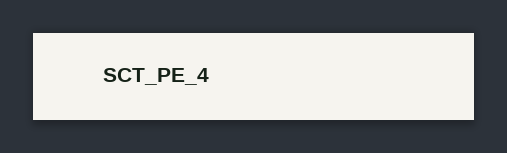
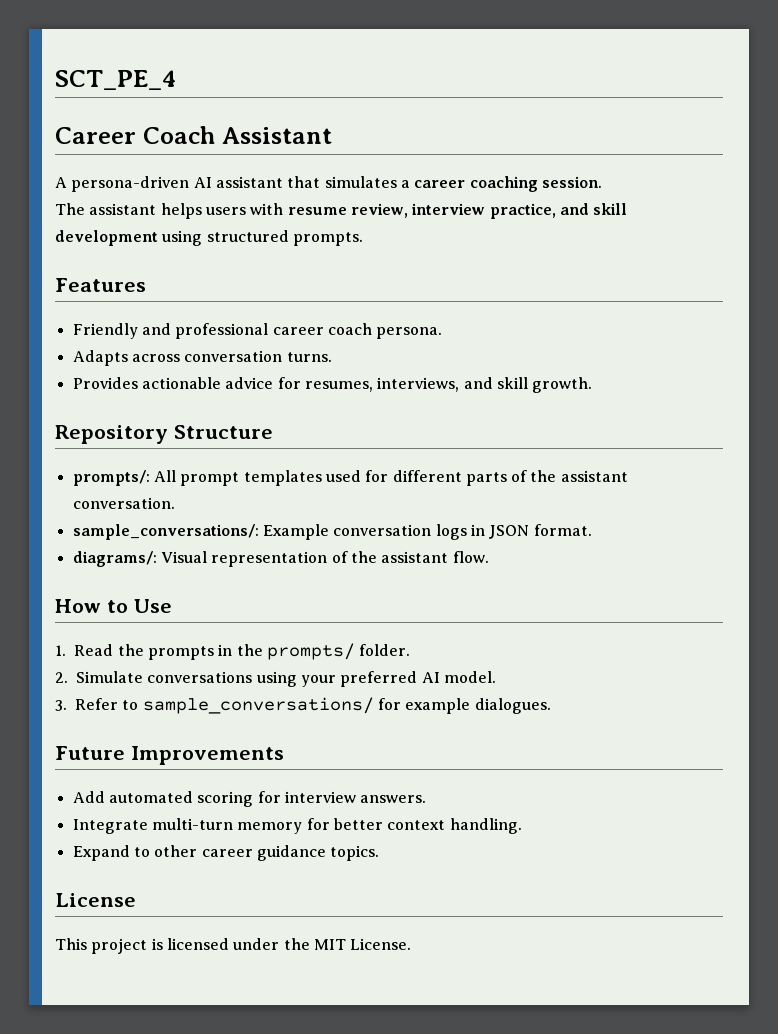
+ Career Coach Assistant
+ A persona-driven AI assistant that simulates a career coaching session.
+ The assistant helps users with resume review, interview practice, and skill development using structured prompts.
+ Features
+ Friendly and professional career coach persona.
+ Adapts across conversation turns.
+ Provides actionable advice for resumes, interviews, and skill growth.
+ Repository Structure
+ prompts/: All prompt templates used for different parts of the assistant conversation.
+ sample_conversations/: Example conversation logs in JSON format.
+ diagrams/: Visual representation of the assistant flow.
+ How to Use
+ 1. Read the prompts in the prompts/ folder.
+ 2. Simulate conversations using your preferred AI model.
+ 3. Refer to sample_conversations/ for example dialogues.
+ Future Improvements
+ Add automated scoring for interview answers.
+ Integrate multi-turn memory for better context handling.
+ Expand to other career guidance topics.
+ License
+ This project is licensed under the MIT License.

